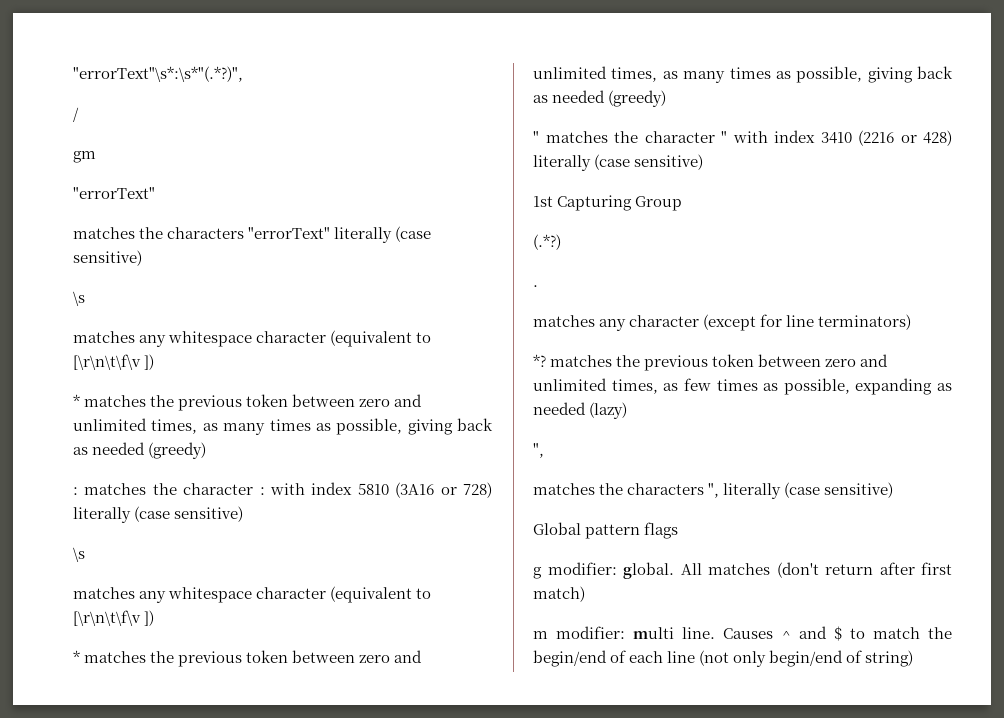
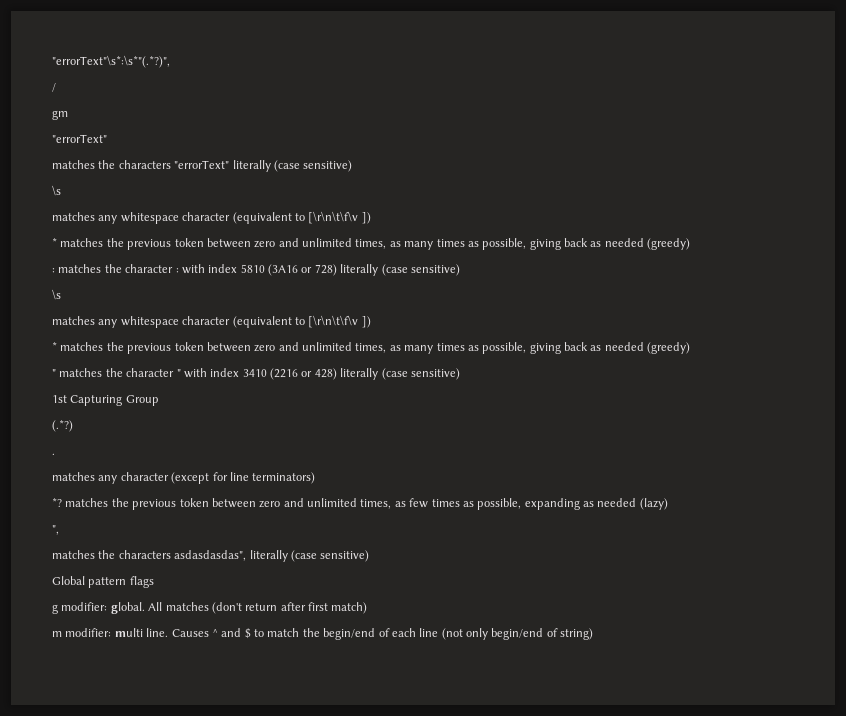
- matches the characters ", literally (case sensitive)
+ matches the characters asdasdasdas", literally (case sensitive)

